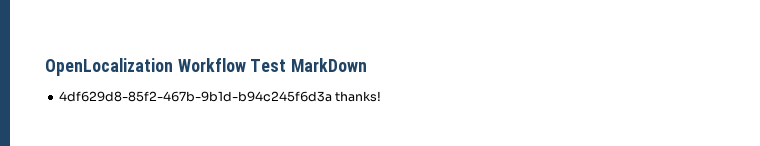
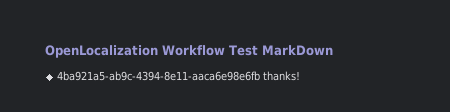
- 4df629d8-85f2-467b-9b1d-b94c245f6d3a thanks!
+ 4ba921a5-ab9c-4394-8e11-aaca6e98e6fb thanks!

